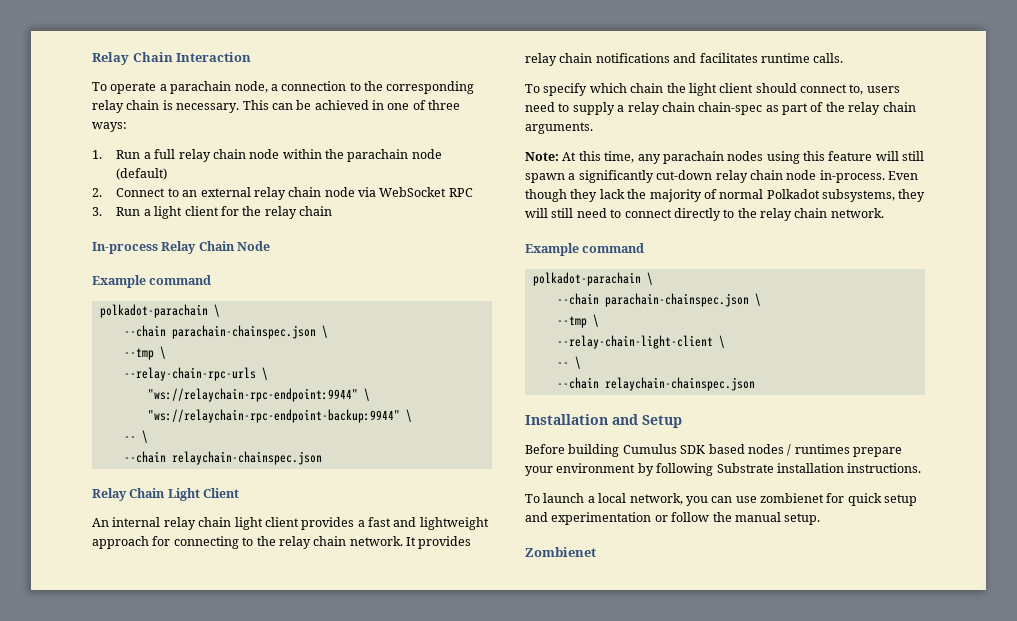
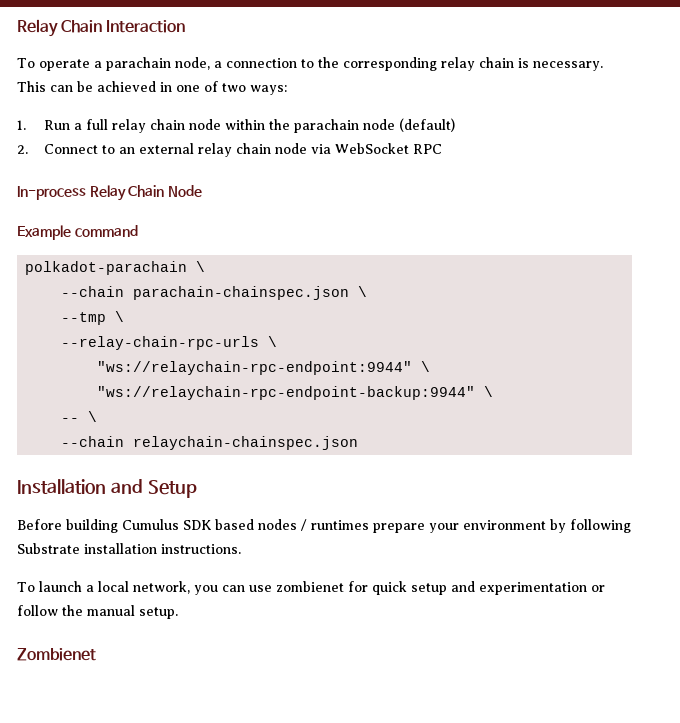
- This can be achieved in one of three ways:
+ This can be achieved in one of two ways:
- 3. Run a light client for the relay chain
- Relay Chain Light Client
- An internal relay chain light client provides a fast and lightweight approach for connecting to the relay chain network. It provides relay chain notifications and facilitates runtime calls.
- To specify which chain the light client should connect to, users need to supply a relay chain chain-spec as part of the relay chain arguments.
- Note: At this time, any parachain nodes using this feature will still spawn a significantly cut-down relay chain node in-process. Even though they lack the majority of normal Polkadot subsystems, they will still need to connect directly to the relay chain network.
- Example command
- polkadot-parachain \
- --chain parachain-chainspec.json \
- --tmp \
- --relay-chain-light-client \
- -- \
- --chain relaychain-chainspec.json

